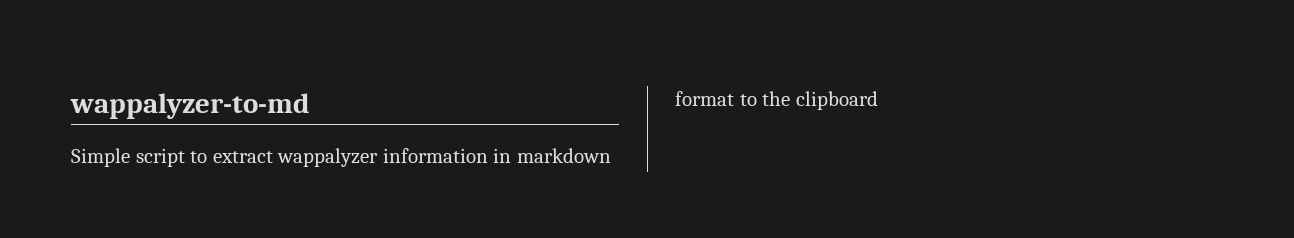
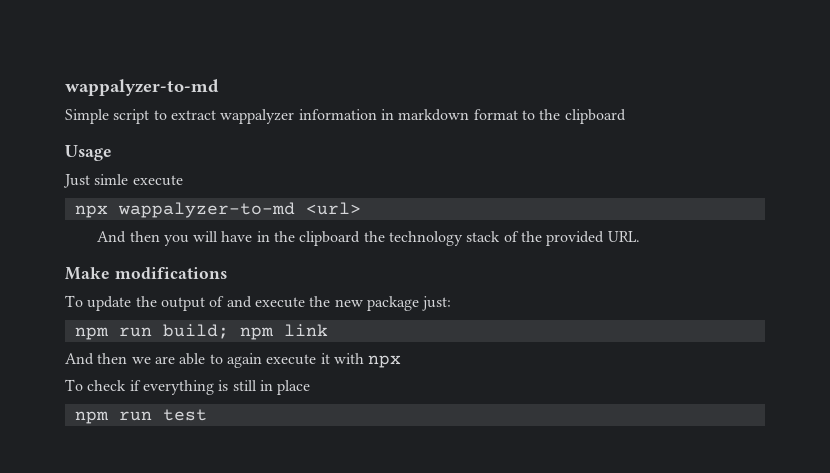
+ Usage
+ Just simle execute
+ npx wappalyzer-to-md <url>
+ And then you will have in the clipboard the technology stack of the provided URL.
+ Make modifications
+ To update the output of and execute the new package just:
+ npm run build; npm link
+ And then we are able to again execute it with npx
+ To check if everything is still in place
+ npm run test

